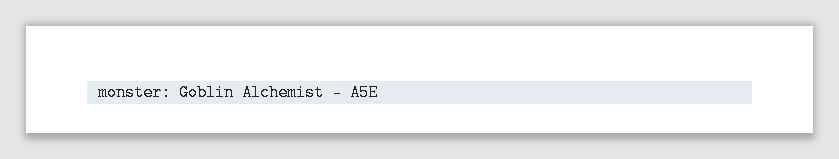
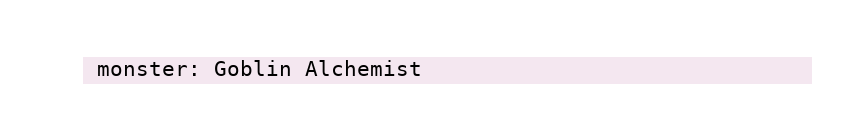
- monster: Goblin Alchemist - A5E
+ monster: Goblin Alchemist

